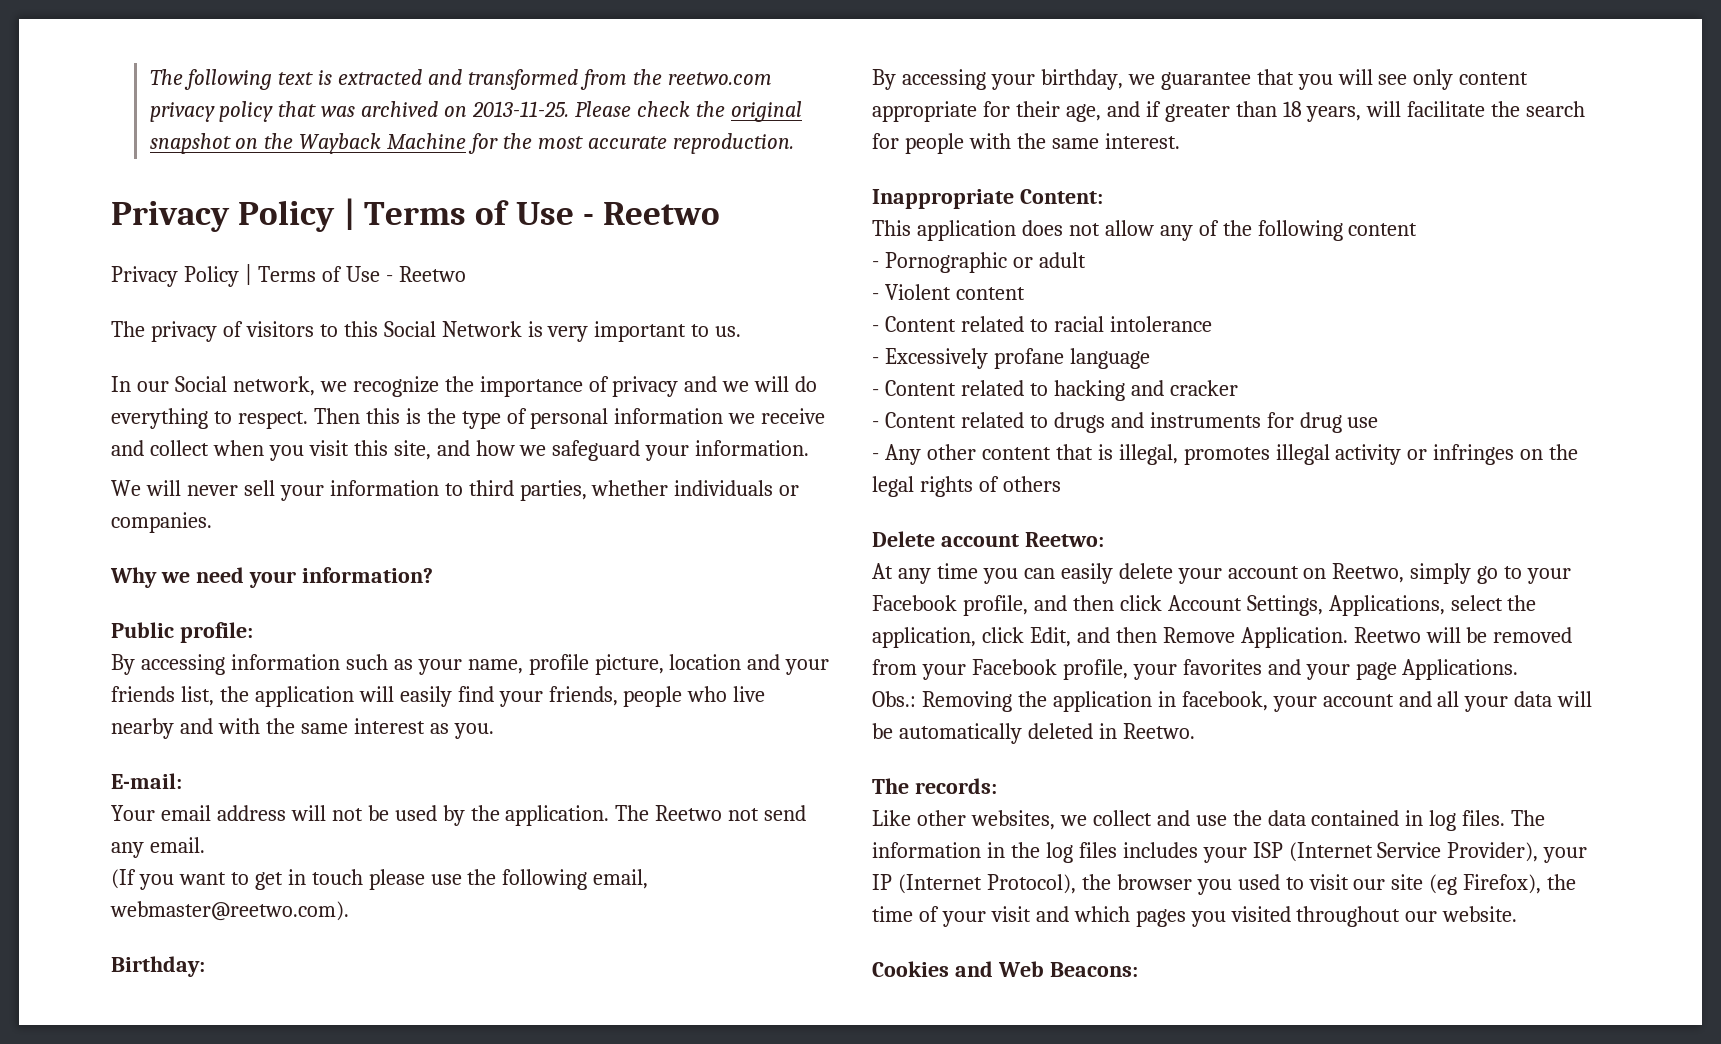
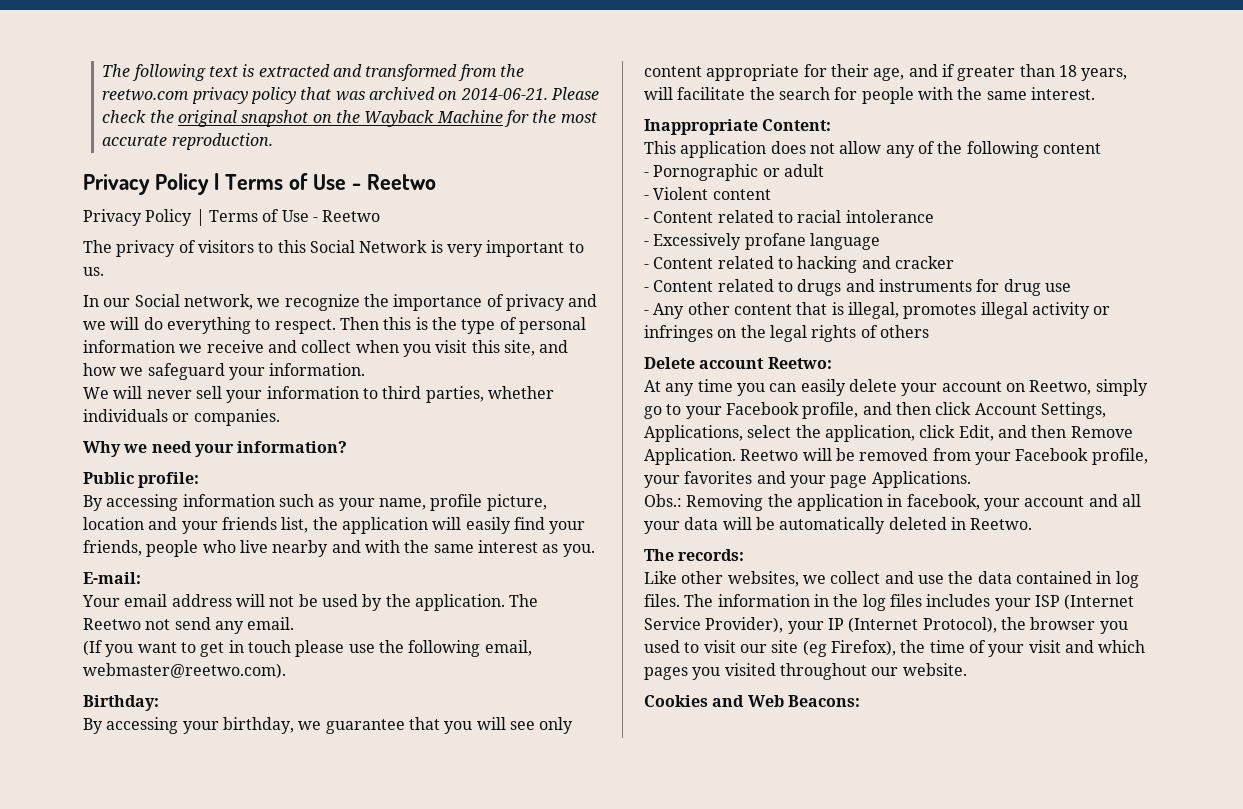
- The following text is extracted and transformed from the reetwo.com privacy policy that was archived on 2013-11-25.
+ The following text is extracted and transformed from the reetwo.com privacy policy that was archived on 2014-06-21.

